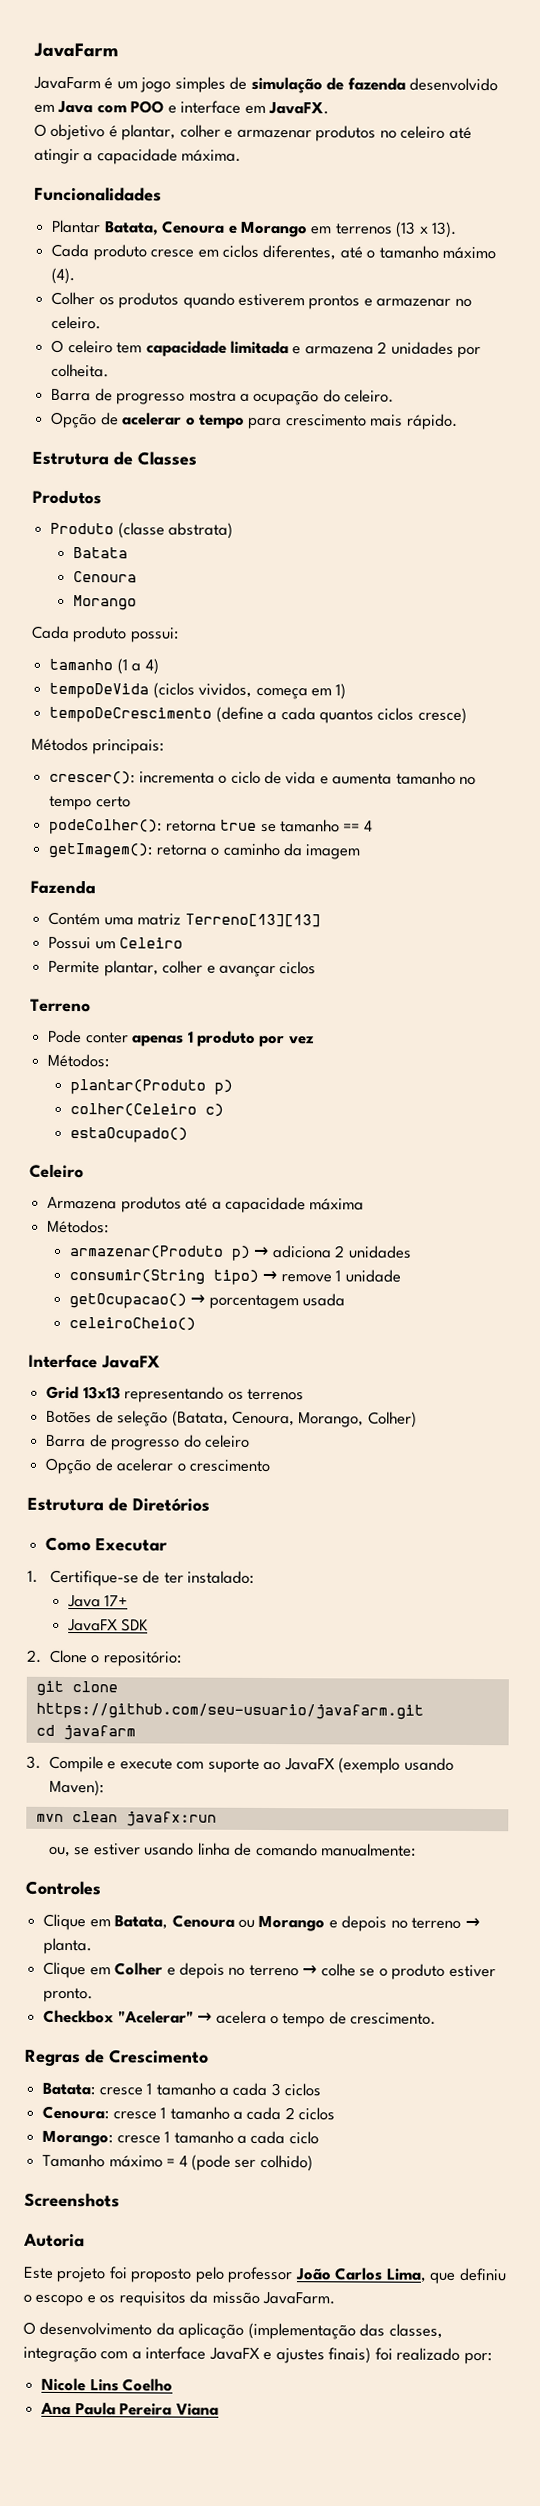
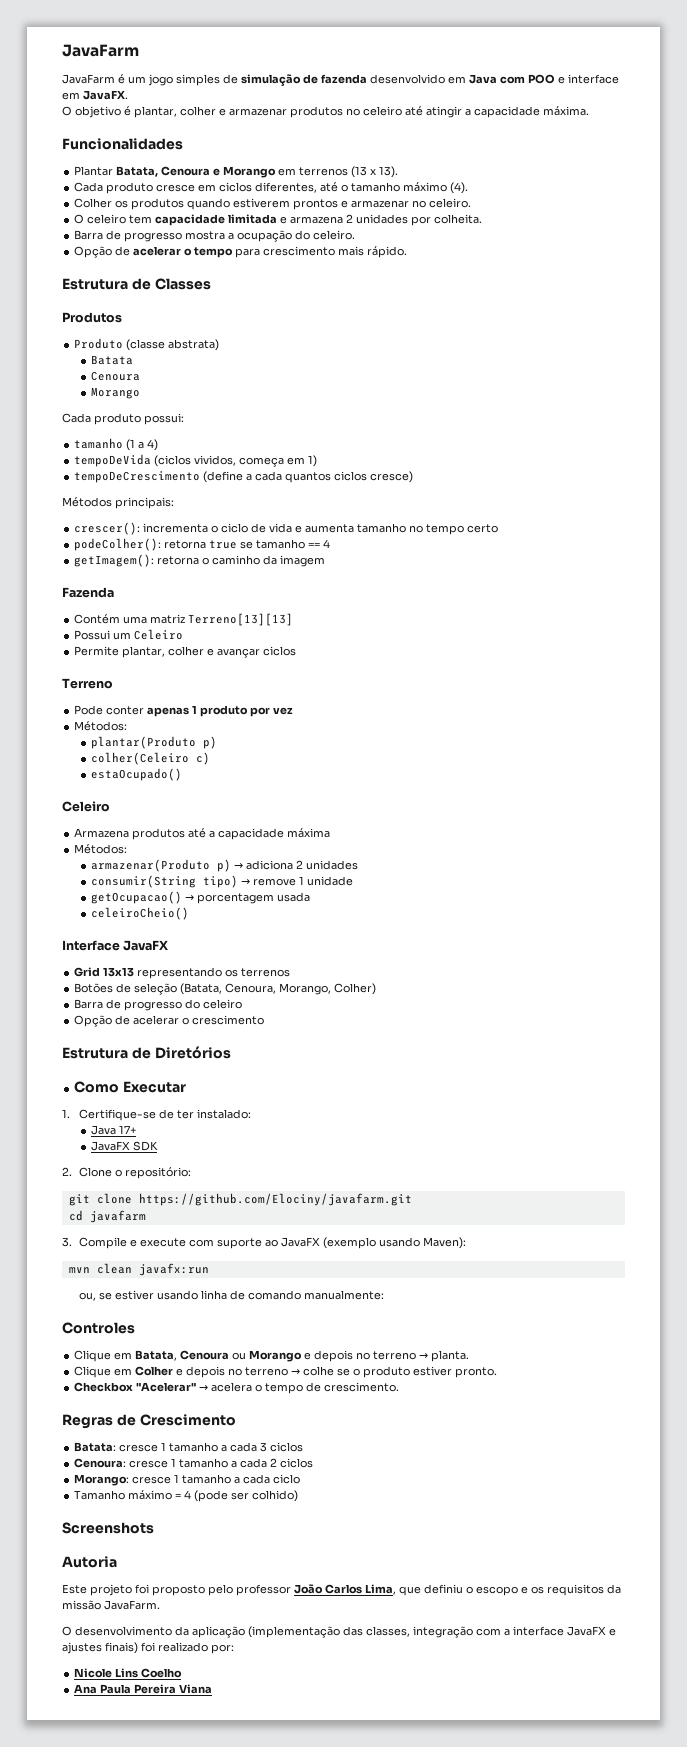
- git clone https://github.com/seu-usuario/javafarm.git
+ git clone https://github.com/Elociny/javafarm.git

